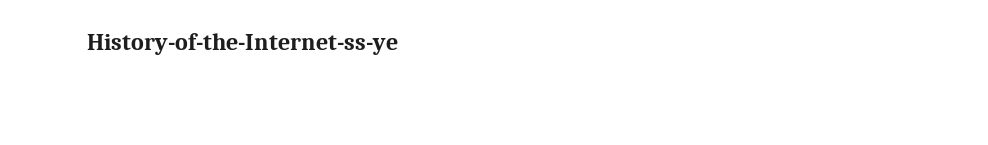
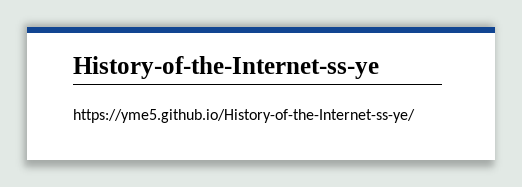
+ https://yme5.github.io/History-of-the-Internet-ss-ye/

